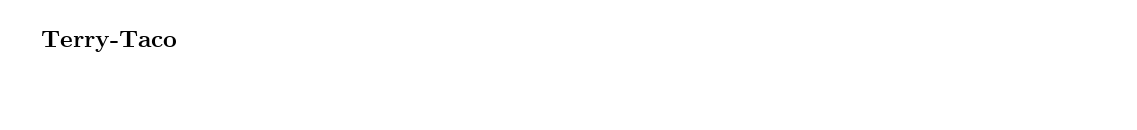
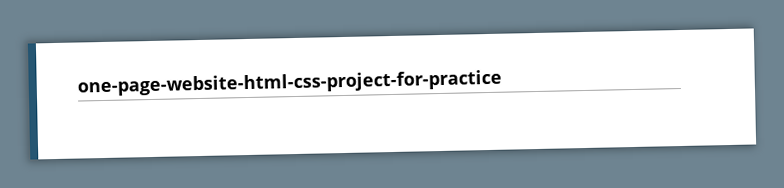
- Terry-Taco
+ one-page-website-html-css-project-for-practice

